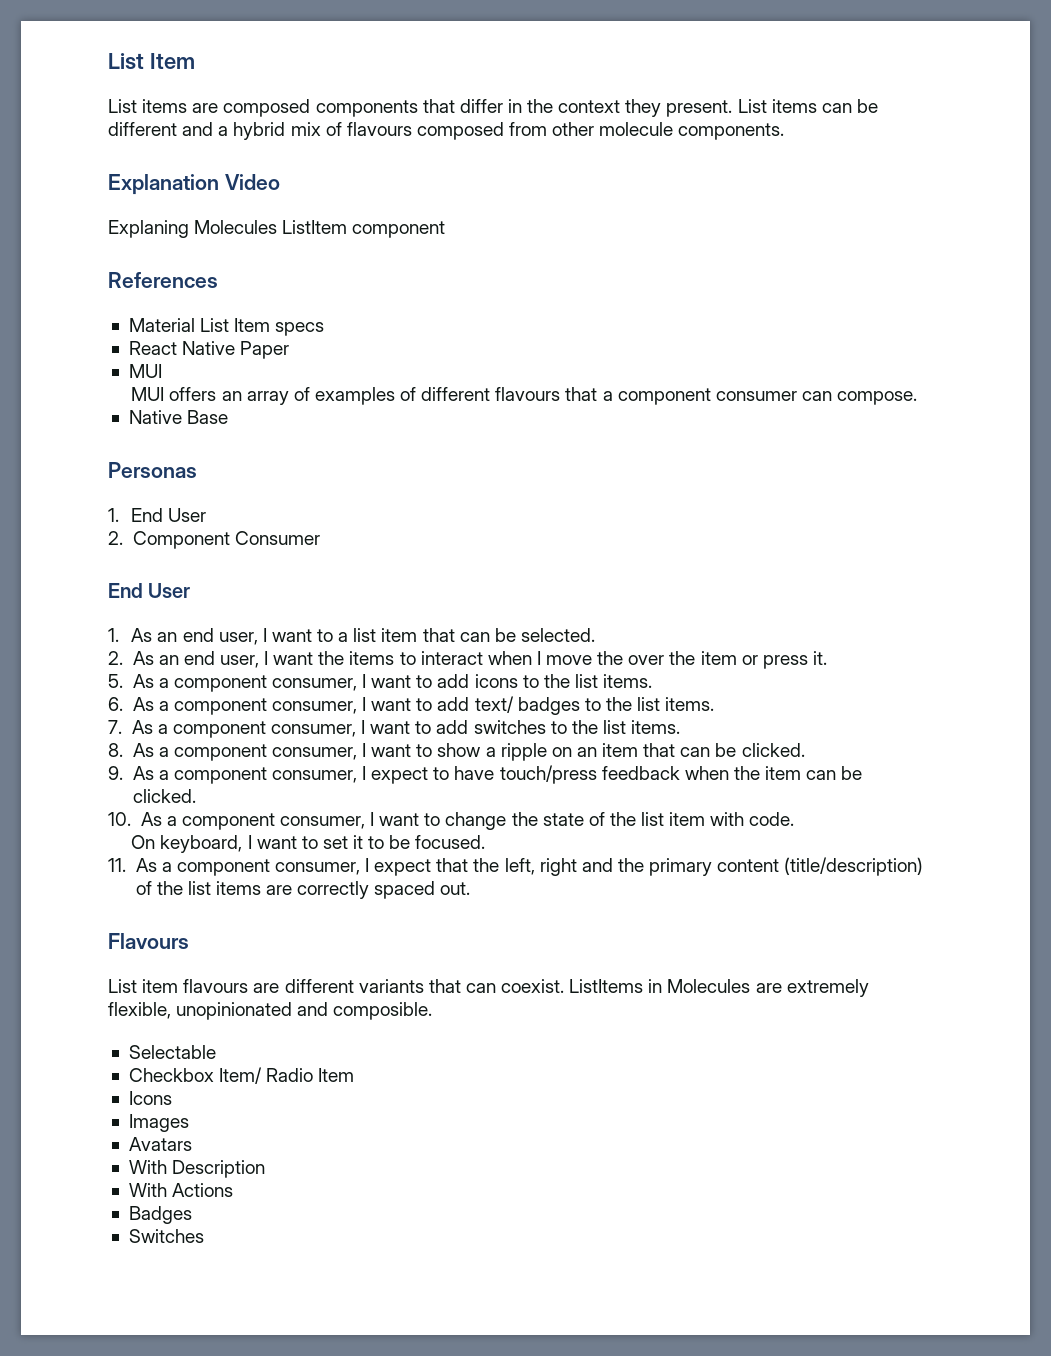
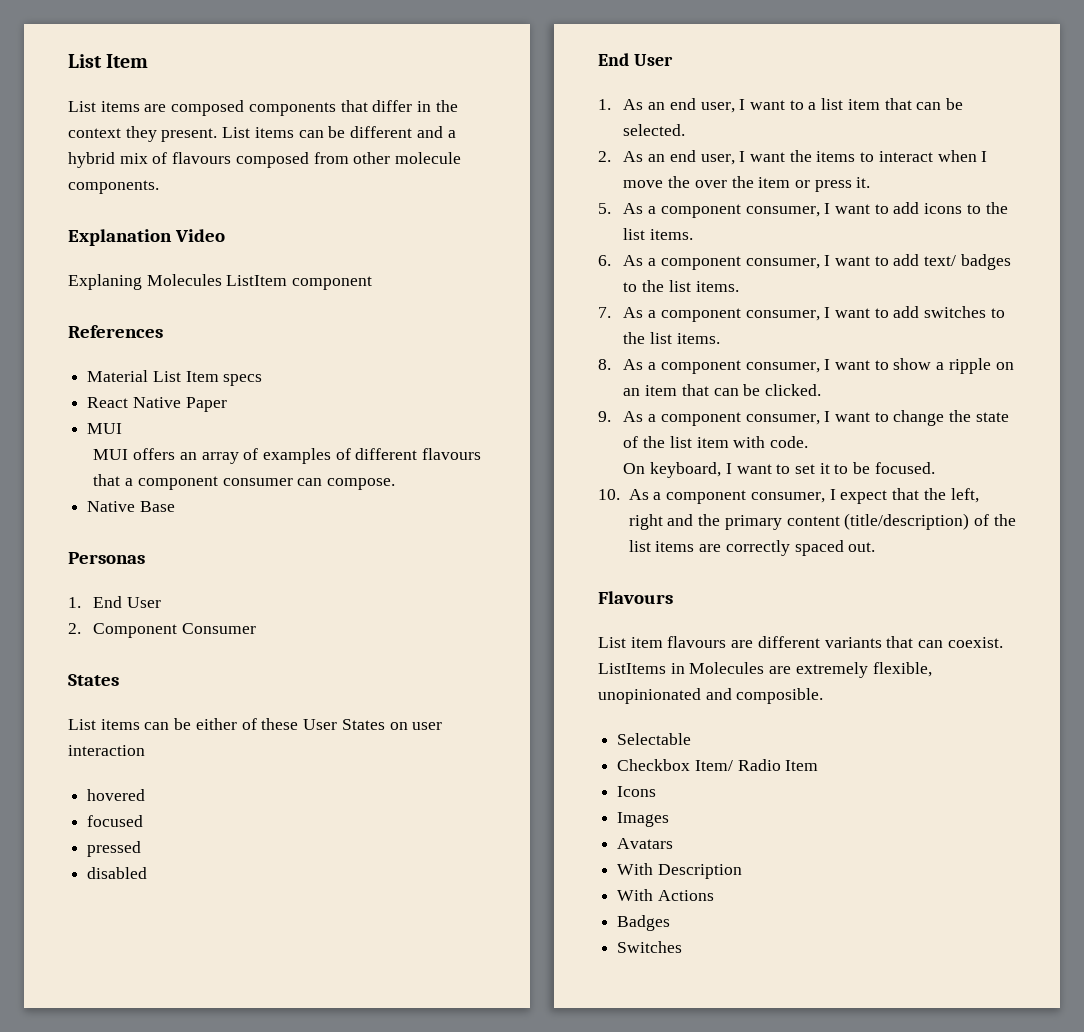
  2. Component Consumer
+ States
+ List items can be either of these User States on user interaction
+ hovered
+ focused
+ pressed
+ disabled
- 9. As a component consumer, I expect to have touch/press feedback when the item can be clicked.
- 10. As a component consumer, I want to change the state of the list item with code.
+ 9. As a component consumer, I want to change the state of the list item with code.
- 11. As a component consumer, I expect that the left, right and the primary content (title/description) of the list items are correctly spaced out.
+ 10. As a component consumer, I expect that the left, right and the primary content (title/description) of the list items are correctly spaced out.

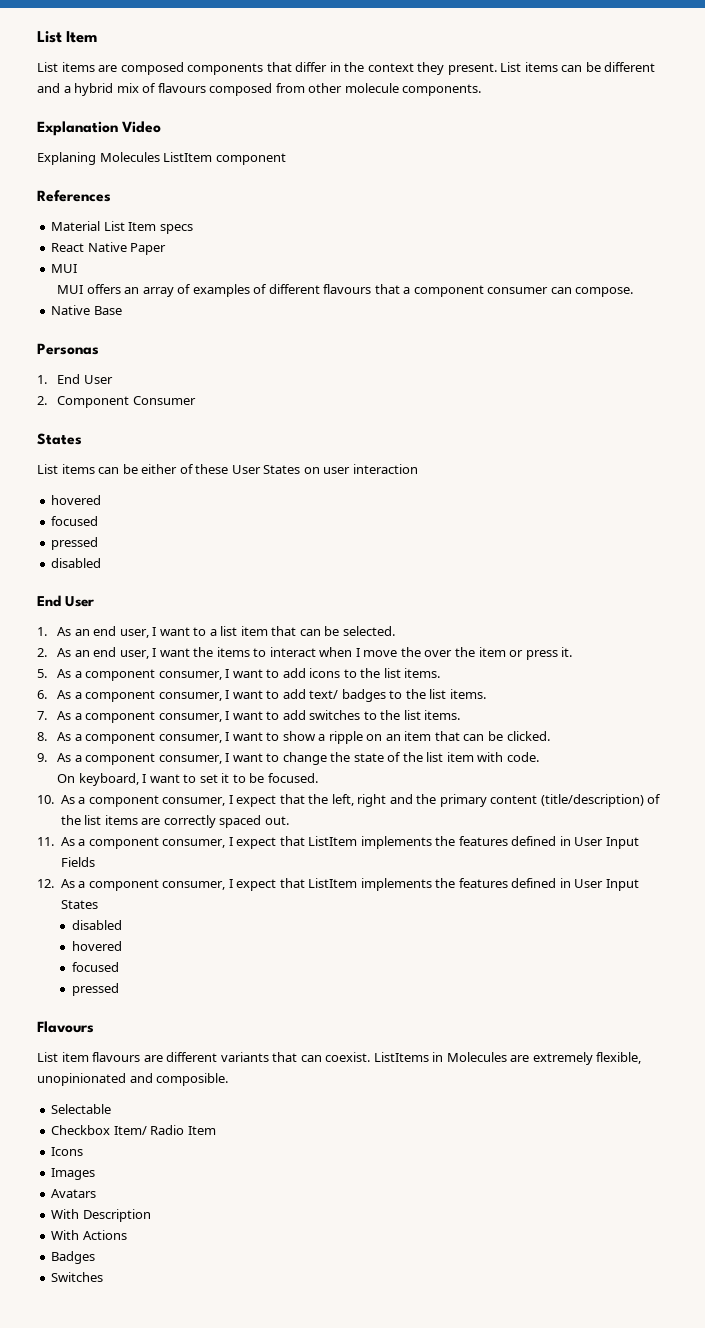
+ 11. As a component consumer, I expect that ListItem implements the features defined in User Input Fields
+ 12. As a component consumer, I expect that ListItem implements the features defined in User Input States
+ disabled
+ hovered
+ focused
+ pressed

